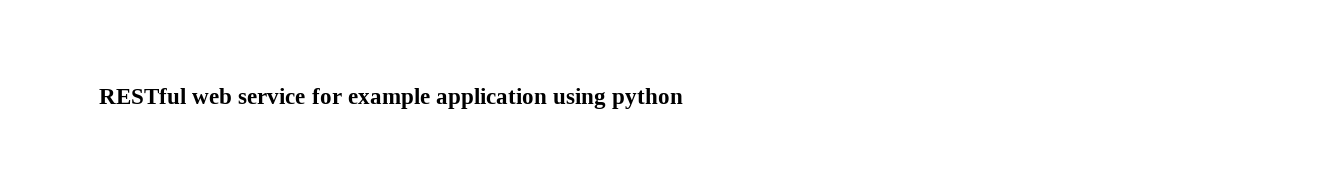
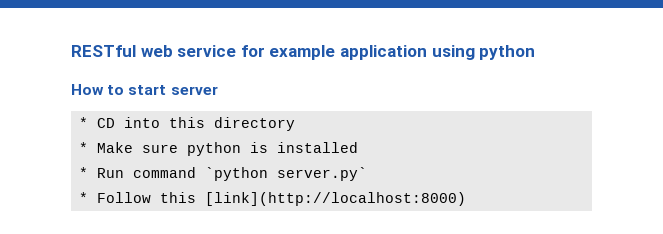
+ How to start server
+ * CD into this directory
+ * Make sure python is installed
+ * Run command `python server.py`
+ * Follow this [link](http://localhost:8000)

